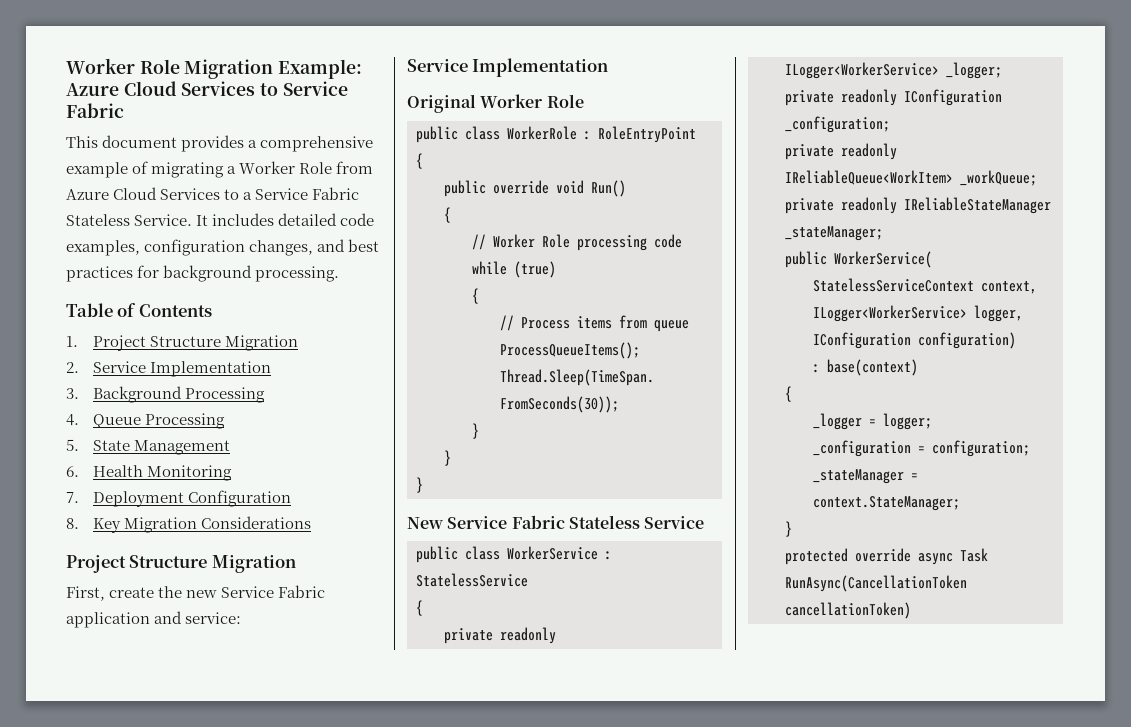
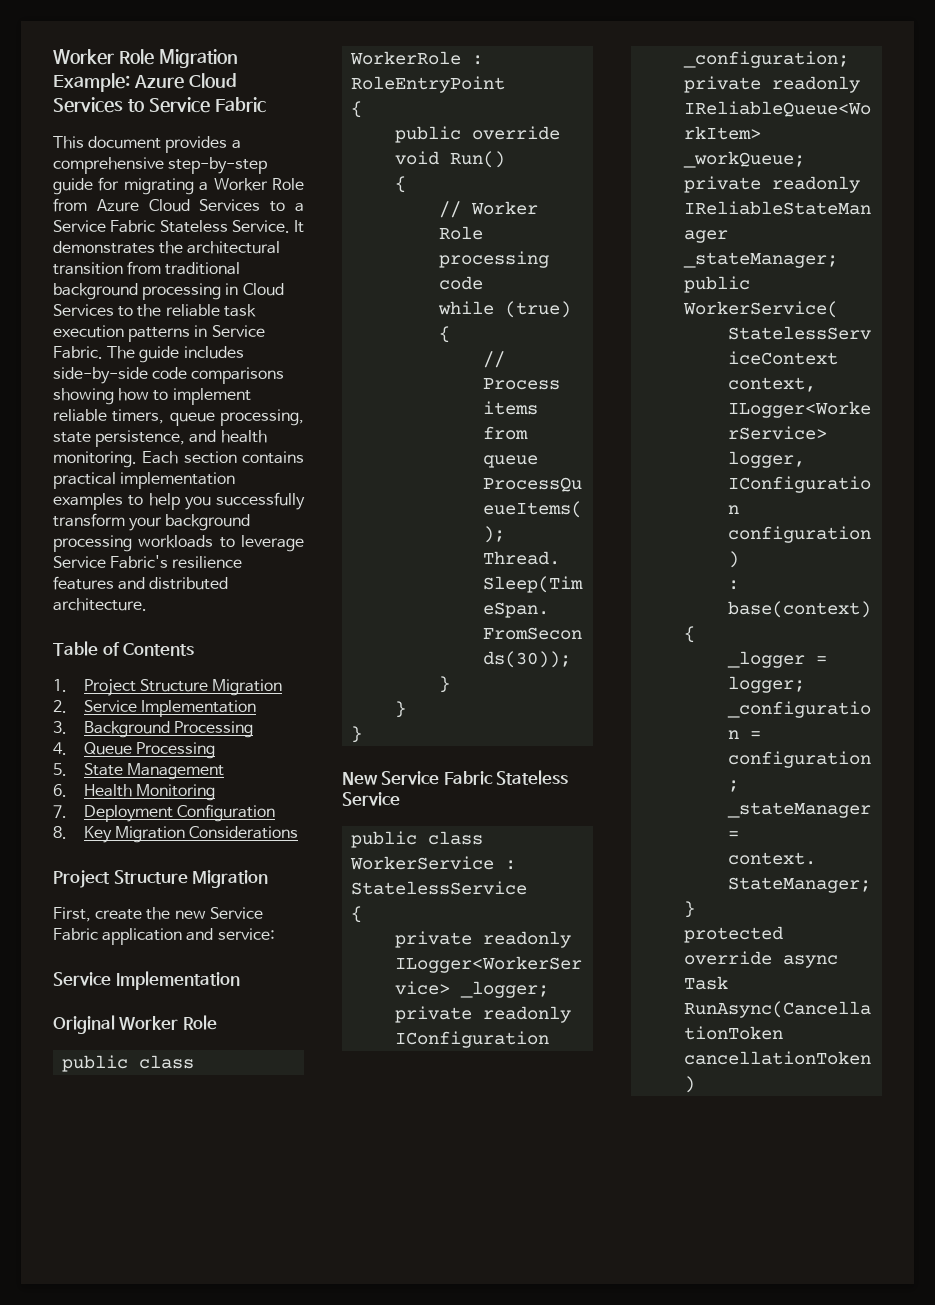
- This document provides a comprehensive example of migrating a Worker Role from Azure Cloud Services to a Service Fabric Stateless Service.
+ This document provides a comprehensive step-by-step guide for migrating a Worker Role from Azure Cloud Services to a Service Fabric Stateless Service.
- It includes detailed code examples, configuration changes, and best practices for background processing.
+ It demonstrates the architectural transition from traditional background processing in Cloud Services to the reliable task execution patterns in Service Fabric. The guide includes side-by-side code comparisons showing how to implement reliable timers, queue processing, state persistence, and health monitoring. Each section contains practical implementation examples to help you successfully transform your background processing workloads to leverage Service Fabric's resilience features and distributed architecture.

